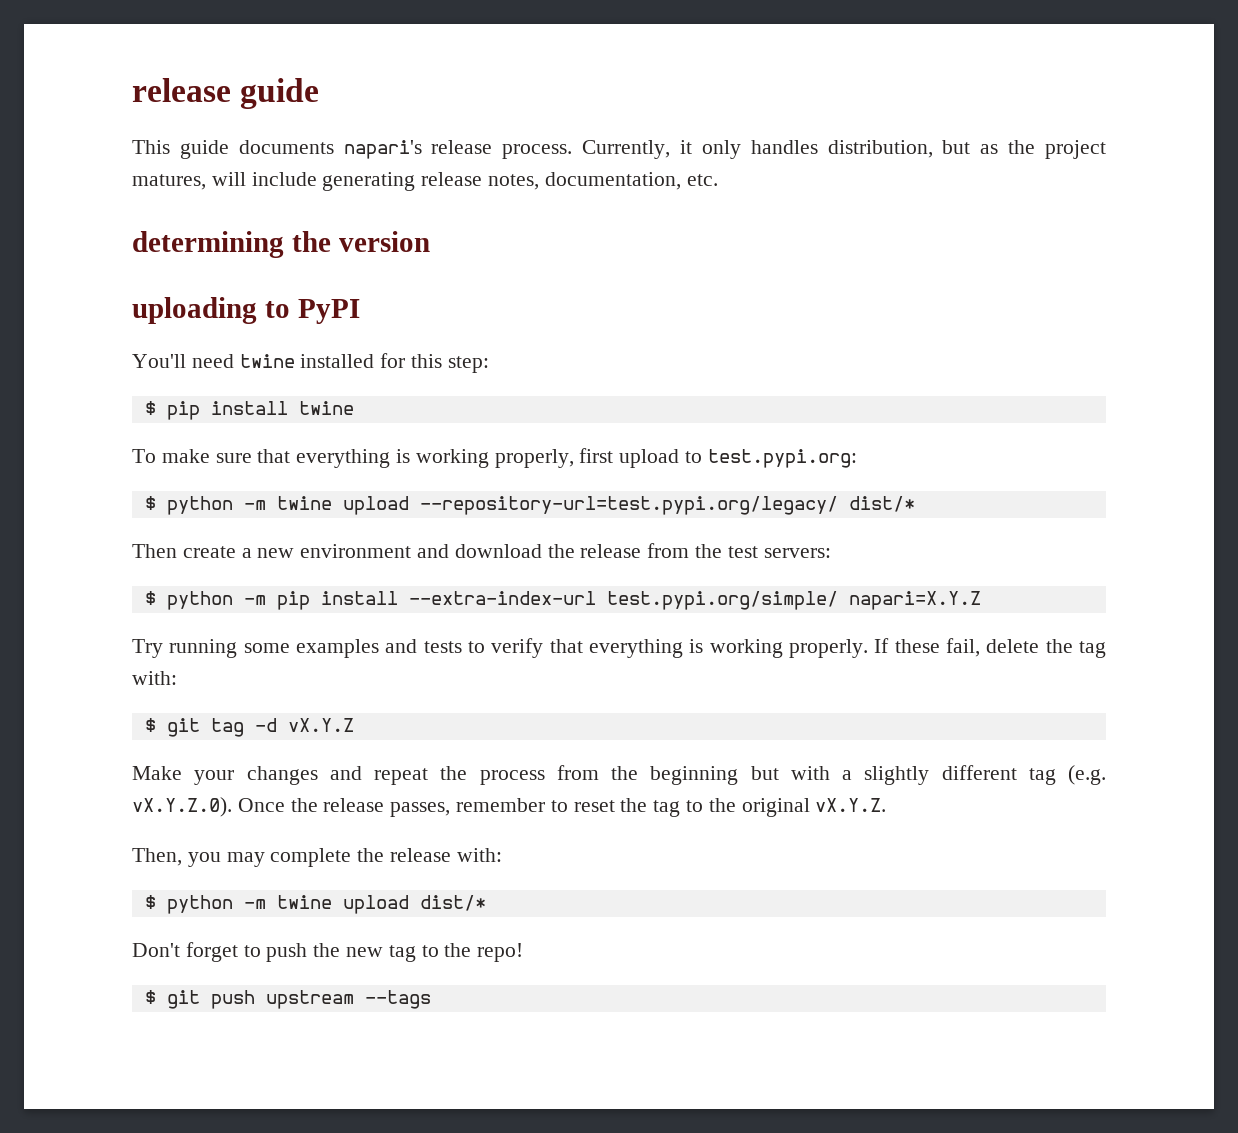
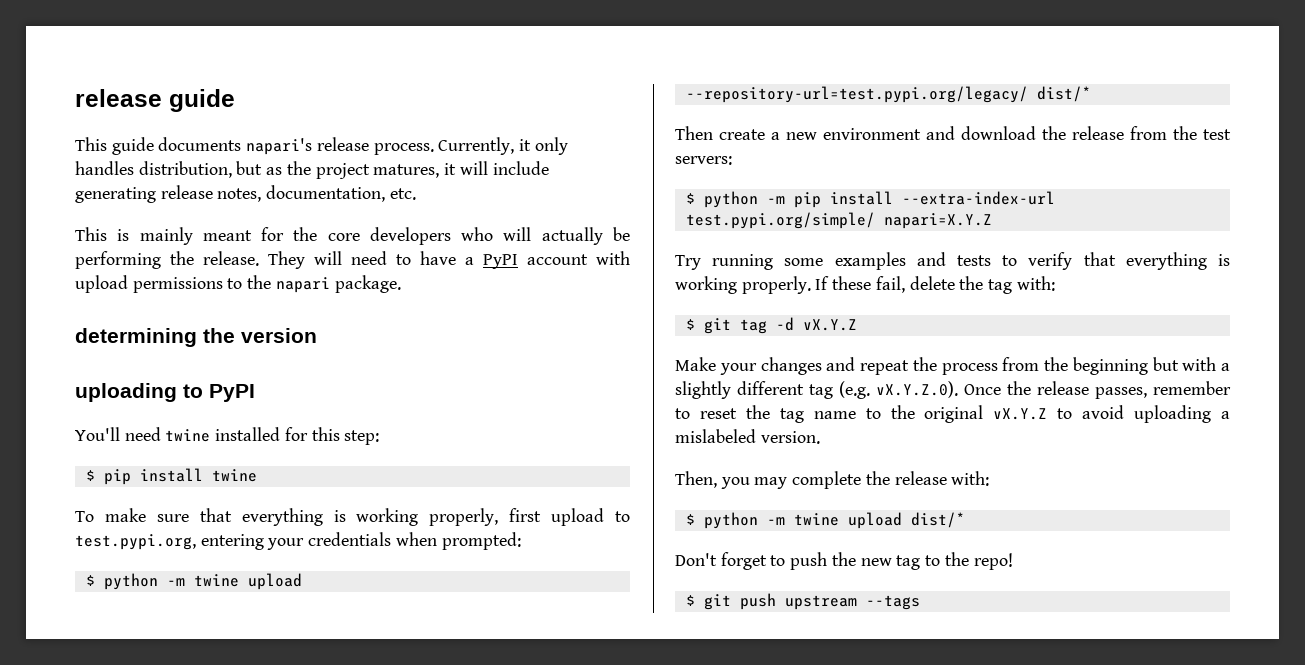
- Currently, it only handles distribution, but as the project matures, will include generating release notes, documentation, etc.
+ Currently, it only handles distribution, but as the project matures, it will include generating release notes, documentation, etc.
+ This is mainly meant for the core developers who will actually be performing the release. They will need to have a PyPI account with upload permissions to the napari package.
- To make sure that everything is working properly, first upload to test.pypi.org:
+ To make sure that everything is working properly, first upload to test.pypi.org, entering your credentials when prompted:
- Make your changes and repeat the process from the beginning but with a slightly different tag (e.g. vX.Y.Z.0). Once the release passes, remember to reset the tag to the original vX.Y.Z.
+ Make your changes and repeat the process from the beginning but with a slightly different tag (e.g. vX.Y.Z.0). Once the release passes, remember to reset the tag name to the original vX.Y.Z to avoid uploading a mislabeled version.

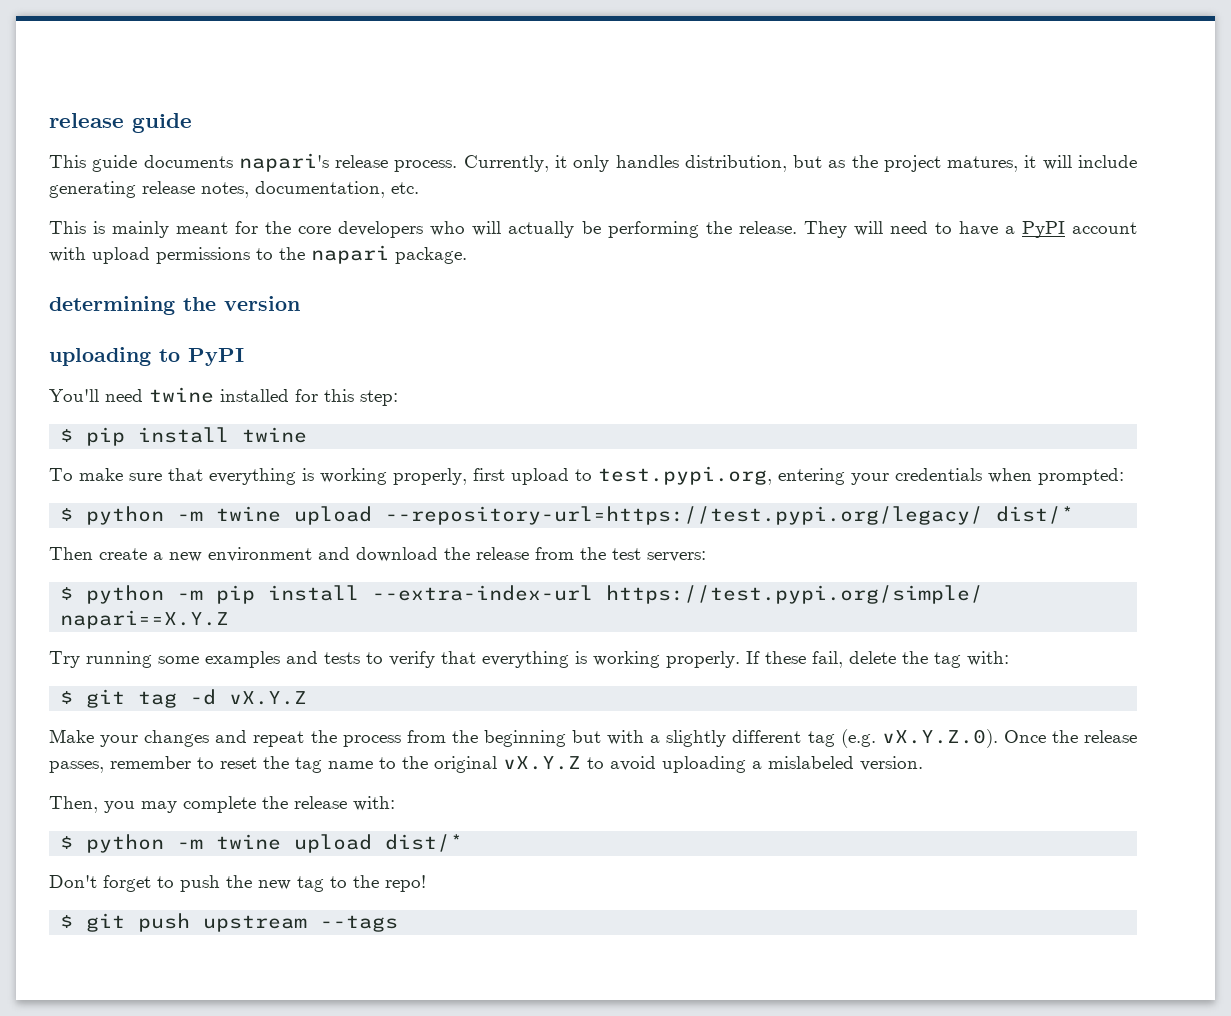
- $ python -m twine upload --repository-url=test.pypi.org/legacy/ dist/*
+ $ python -m twine upload --repository-url=https://test.pypi.org/legacy/ dist/*
- $ python -m pip install --extra-index-url test.pypi.org/simple/ napari=X.Y.Z
+ $ python -m pip install --extra-index-url https://test.pypi.org/simple/ napari==X.Y.Z

